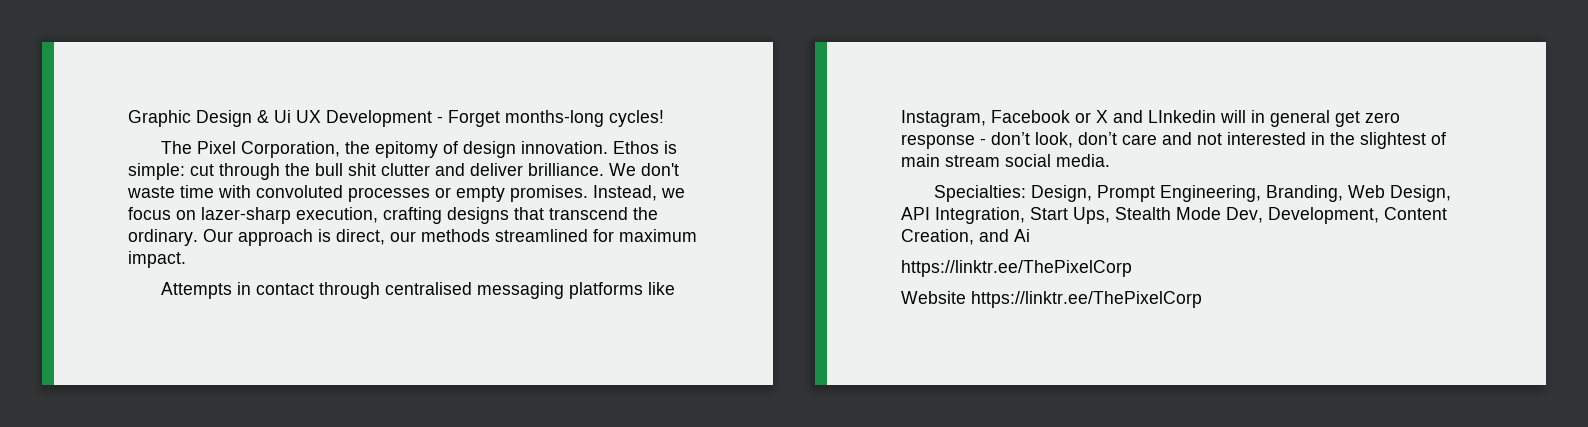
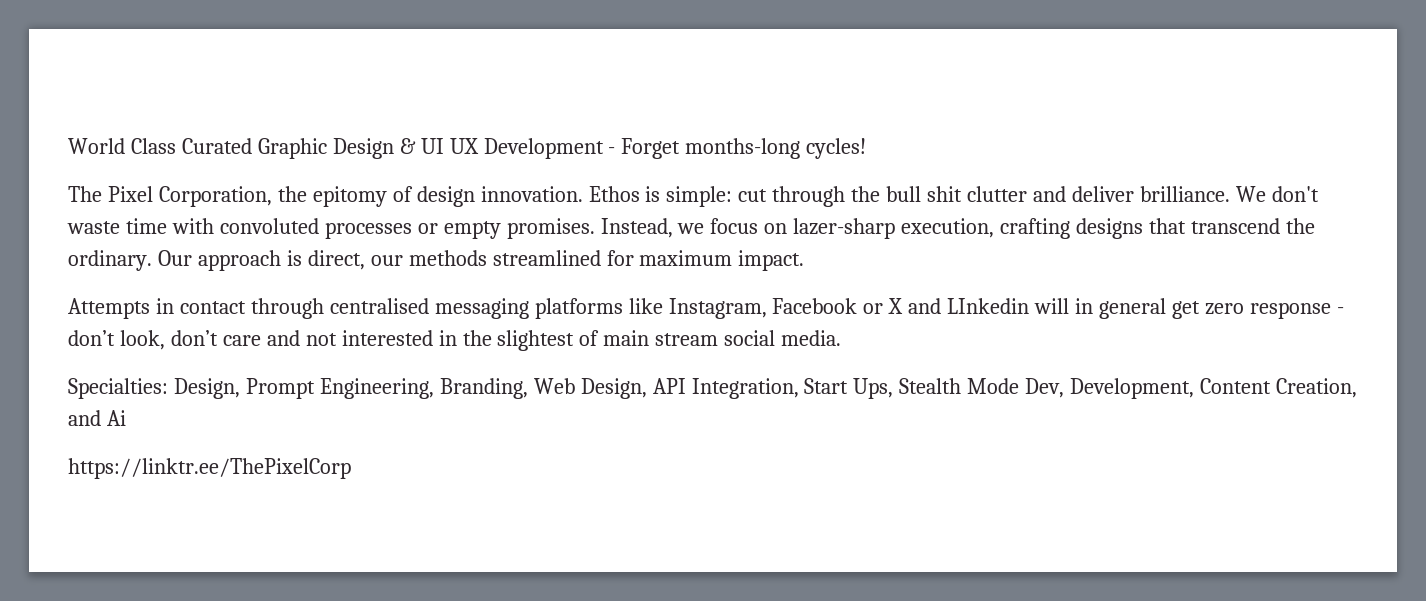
- Graphic Design & Ui UX Development - Forget months-long cycles!
+ World Class Curated Graphic Design & UI UX Development - Forget months-long cycles!
- Website https://linktr.ee/ThePixelCorp

